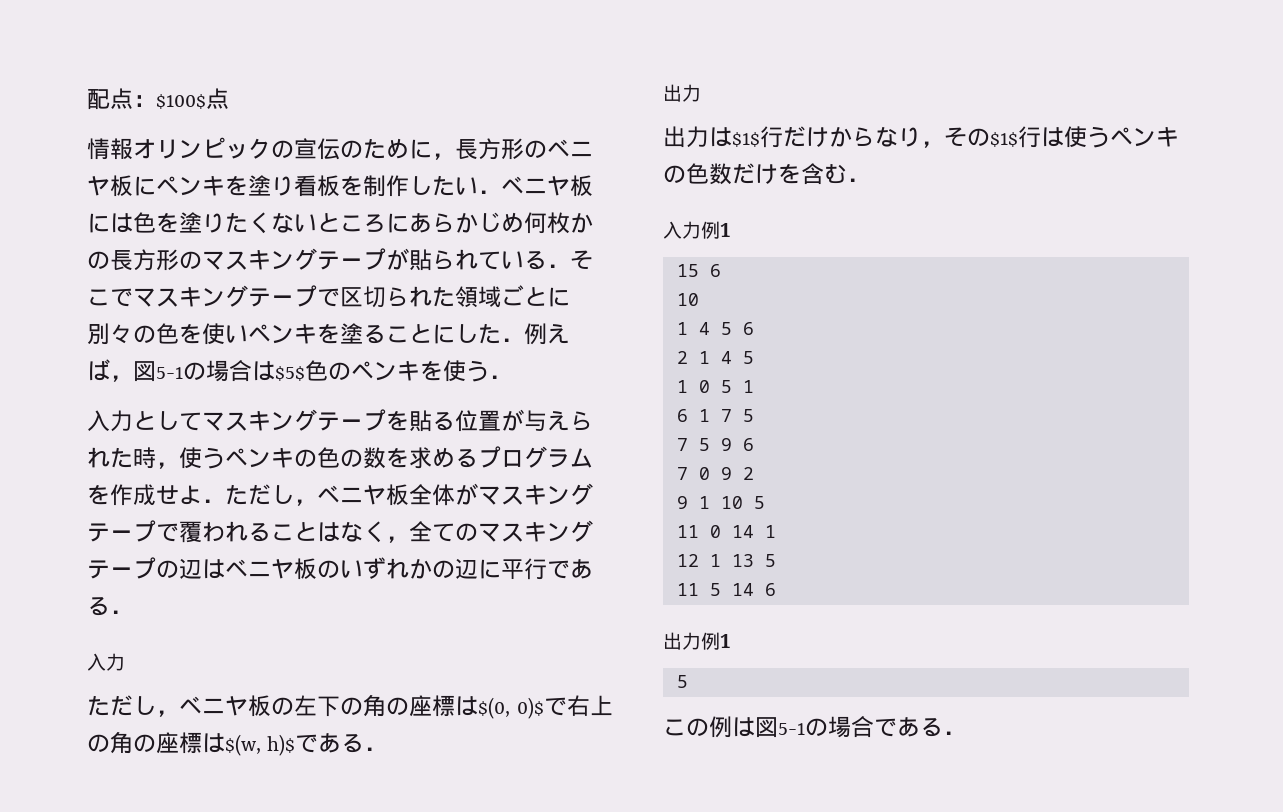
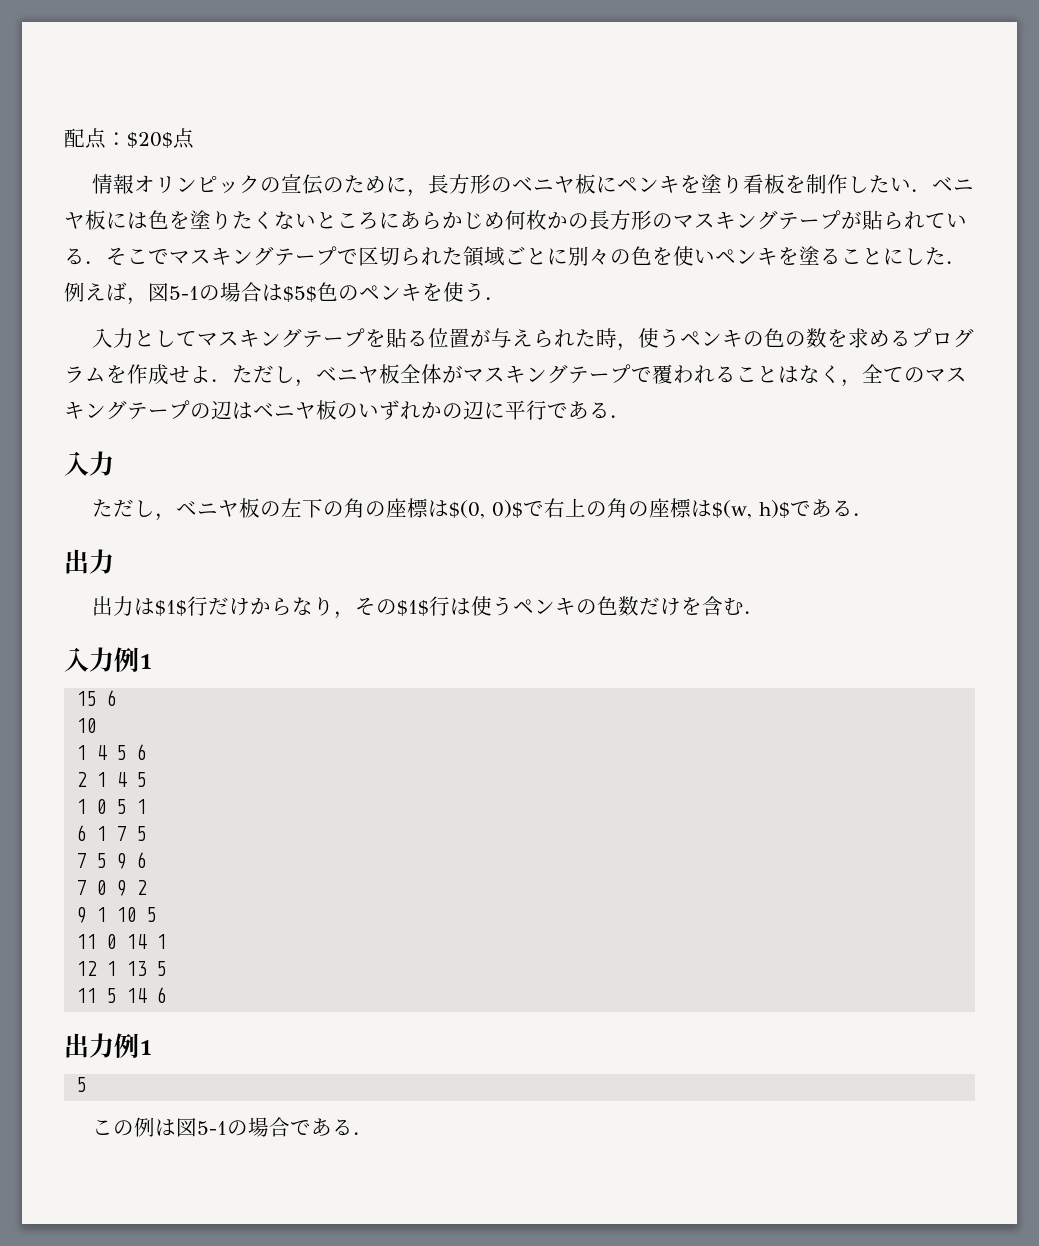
- 配点：$100$点
+ 配点：$20$点

